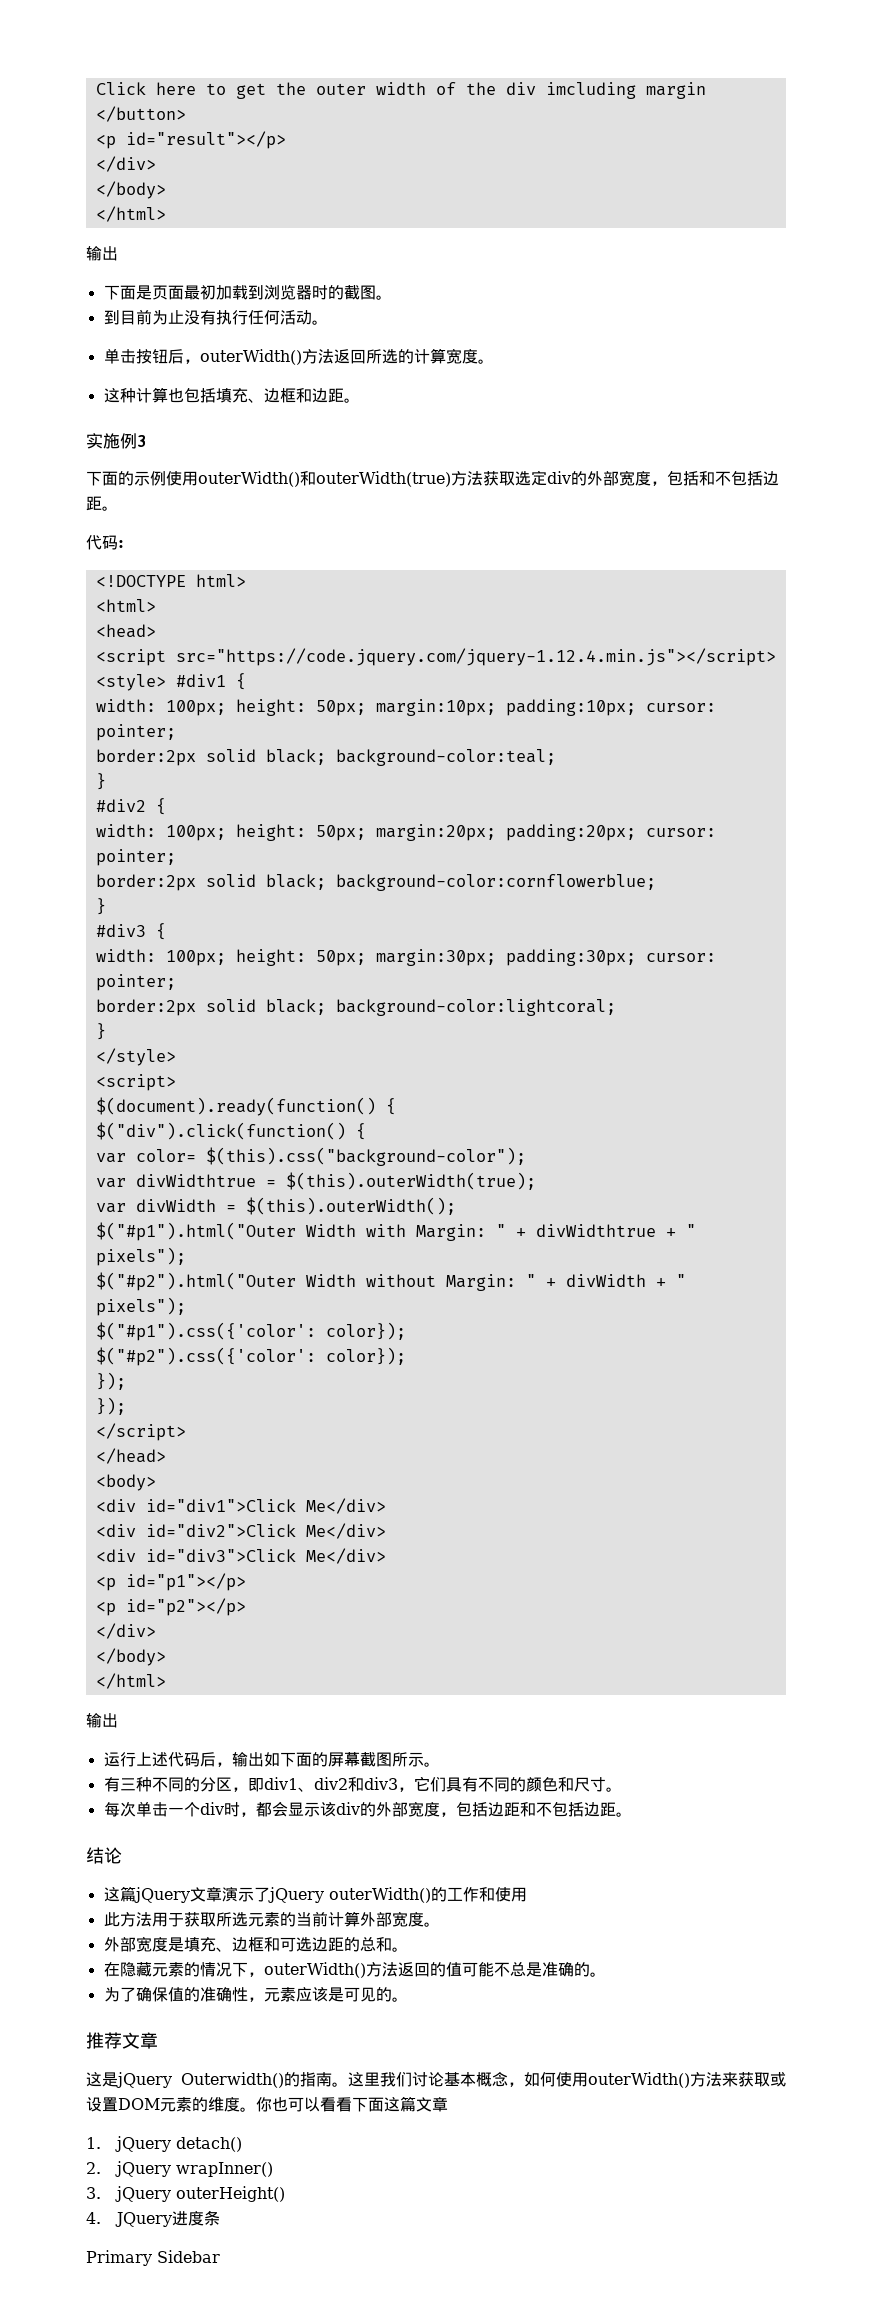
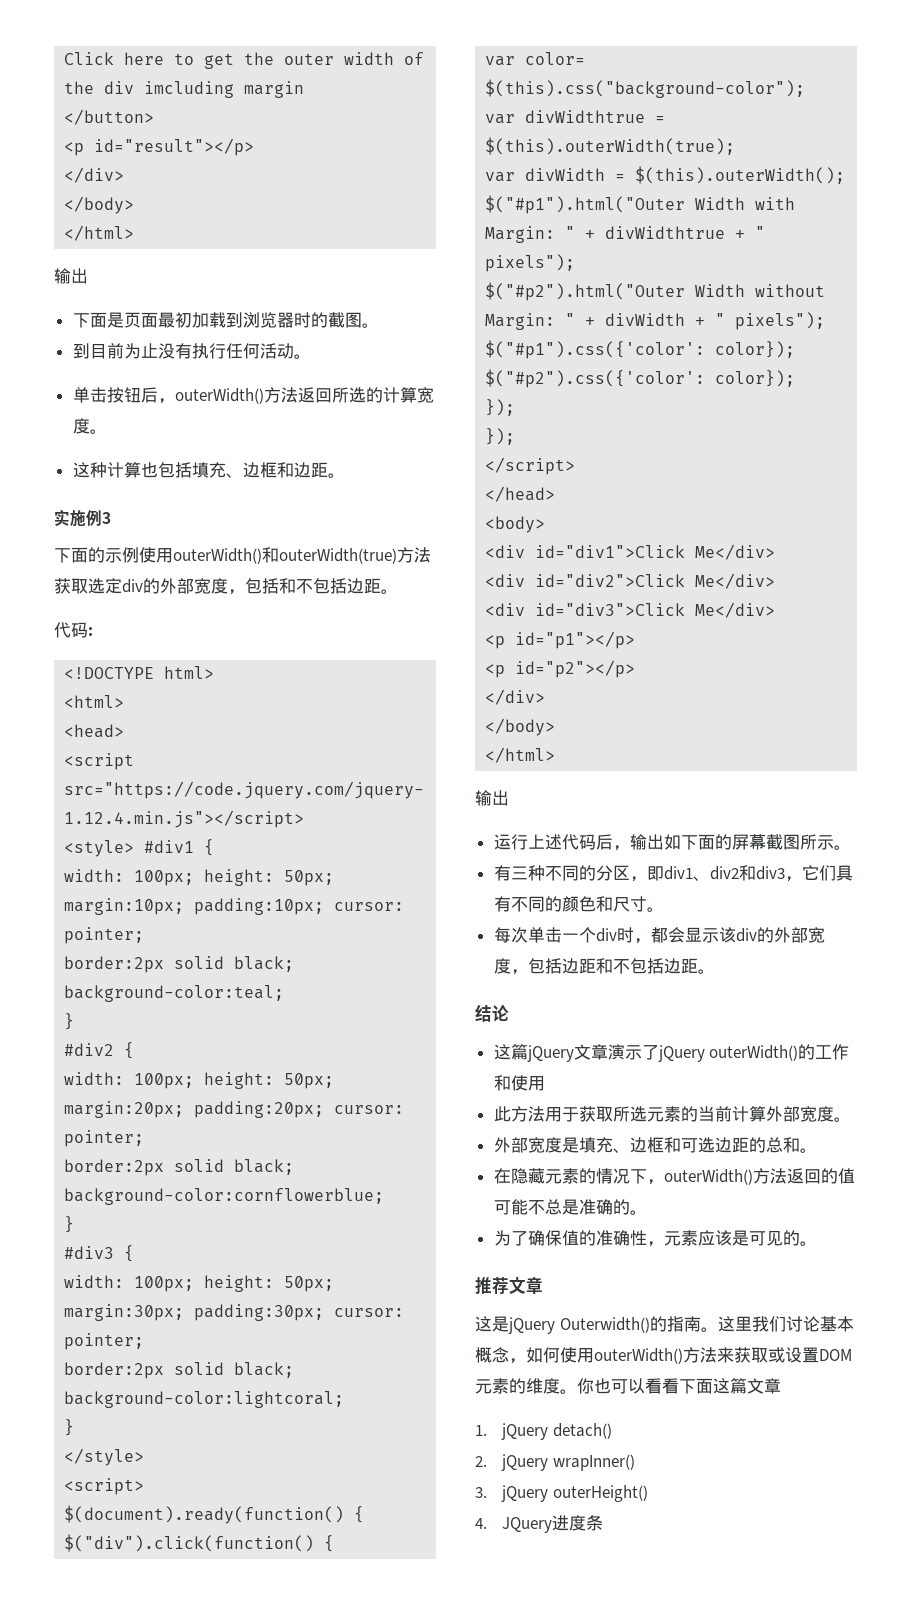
- Primary Sidebar

